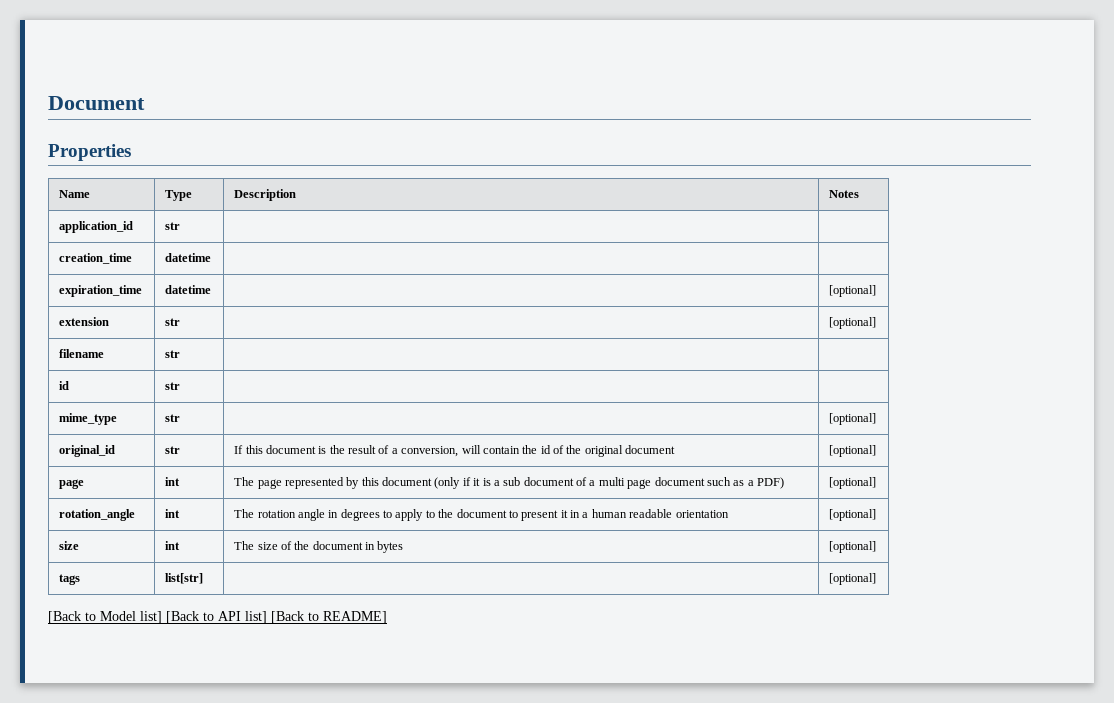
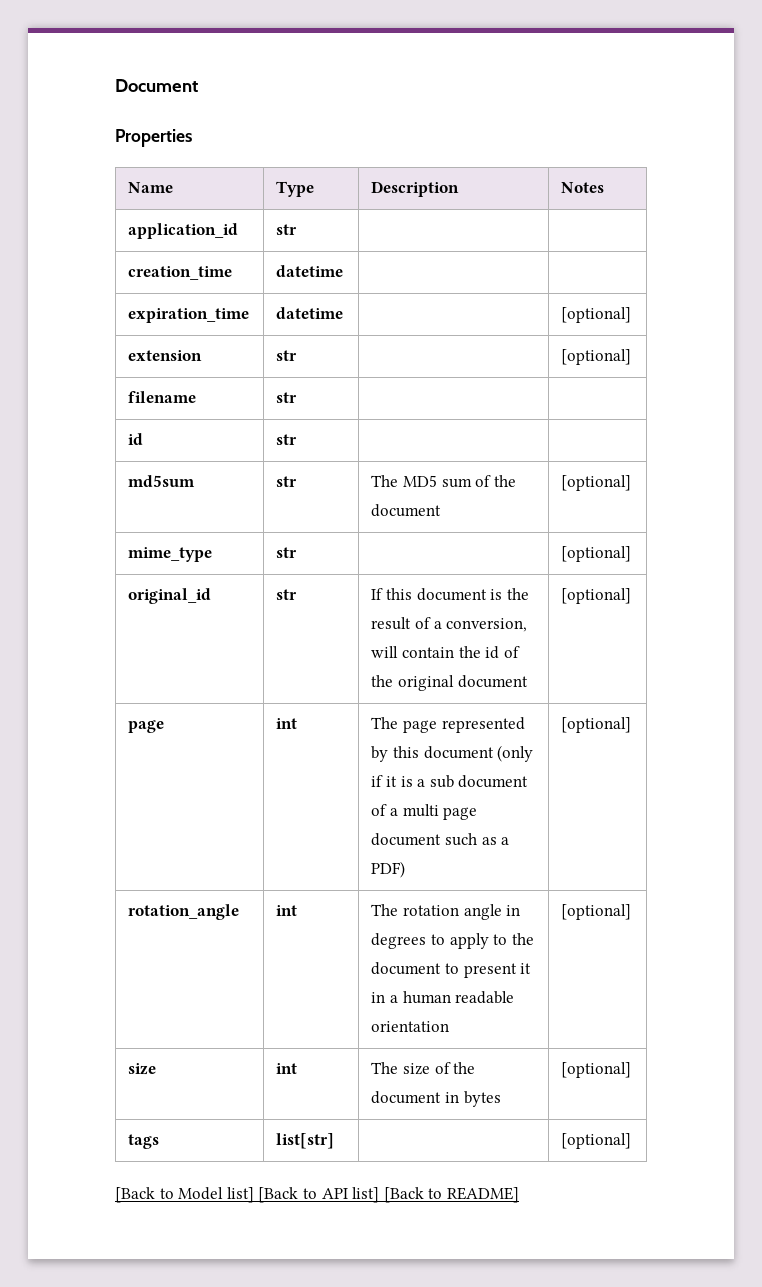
+ md5sum | str | The MD5 sum of the document | [optional]

